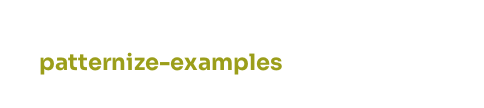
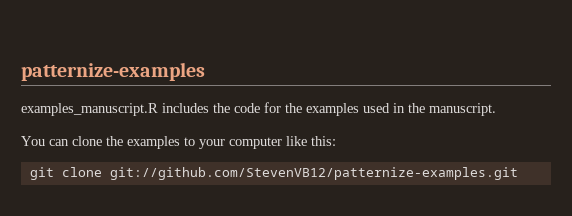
+ examples_manuscript.R includes the code for the examples used in the manuscript.
+ You can clone the examples to your computer like this:
+ git clone git://github.com/StevenVB12/patternize-examples.git

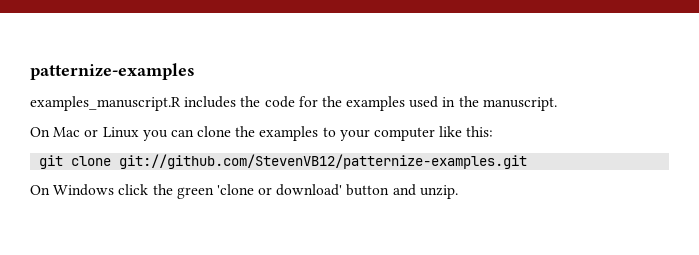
- You can clone the examples to your computer like this:
+ On Mac or Linux you can clone the examples to your computer like this:
+ On Windows click the green 'clone or download' button and unzip.

